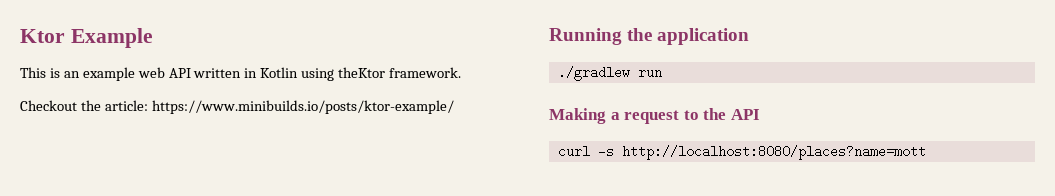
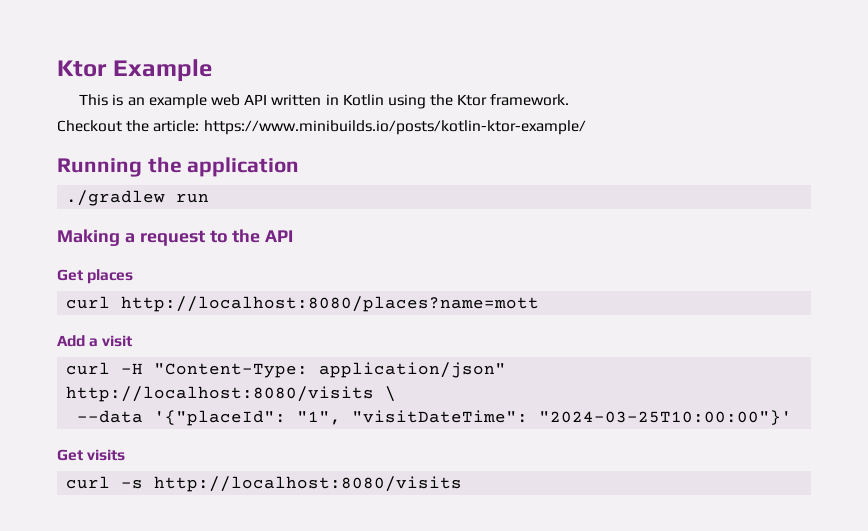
- This is an example web API written in Kotlin using theKtor framework.
+ This is an example web API written in Kotlin using the Ktor framework.
- Checkout the article: https://www.minibuilds.io/posts/ktor-example/
+ Checkout the article: https://www.minibuilds.io/posts/kotlin-ktor-example/
+ Get places
+ curl http://localhost:8080/places?name=mott
+ Add a visit
+ curl -H "Content-Type: application/json" http://localhost:8080/visits \
+ --data '{"placeId": "1", "visitDateTime": "2024-03-25T10:00:00"}'
+ Get visits
- curl -s http://localhost:8080/places?name=mott
+ curl -s http://localhost:8080/visits

